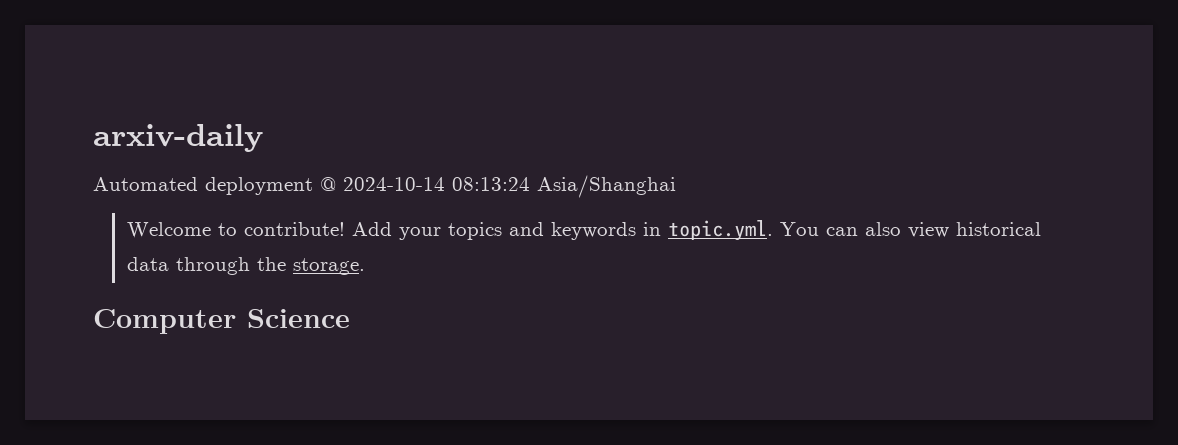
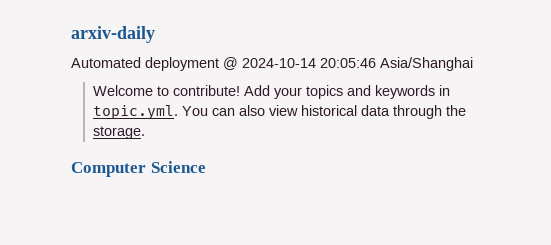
- Automated deployment @ 2024-10-14 08:13:24 Asia/Shanghai
+ Automated deployment @ 2024-10-14 20:05:46 Asia/Shanghai

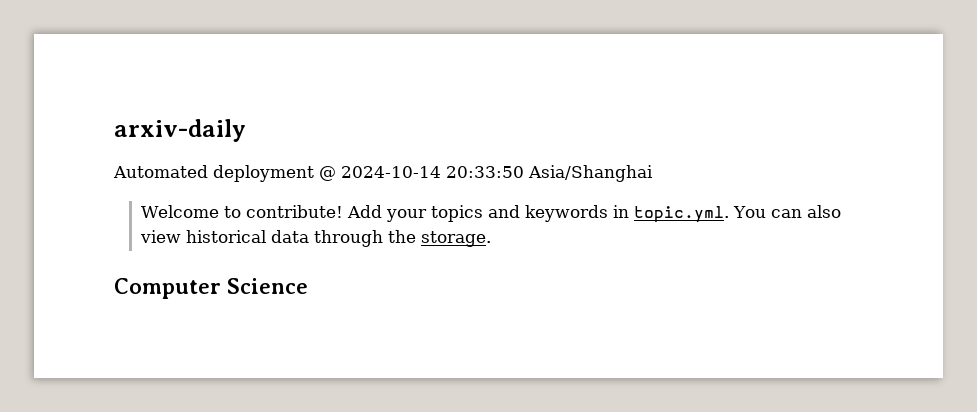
- Automated deployment @ 2024-10-14 20:05:46 Asia/Shanghai
+ Automated deployment @ 2024-10-14 20:33:50 Asia/Shanghai

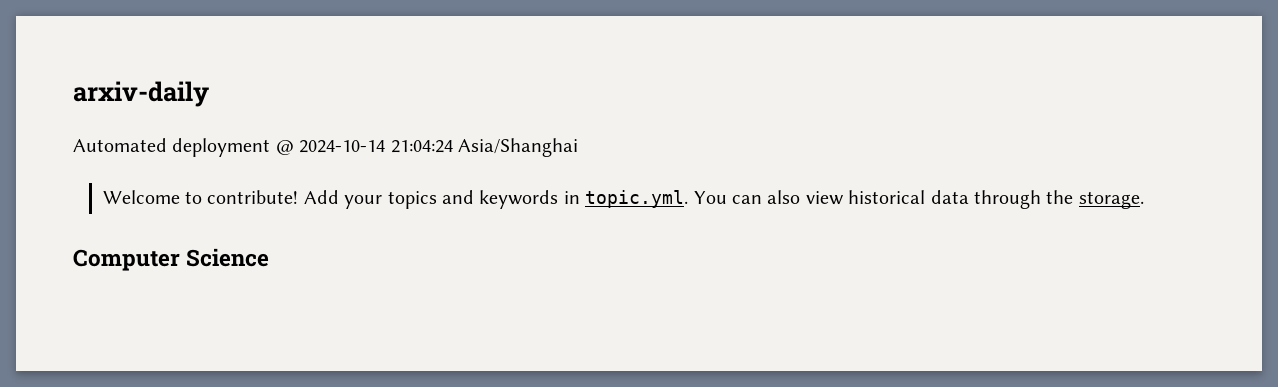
- Automated deployment @ 2024-10-14 20:33:50 Asia/Shanghai
+ Automated deployment @ 2024-10-14 21:04:24 Asia/Shanghai

